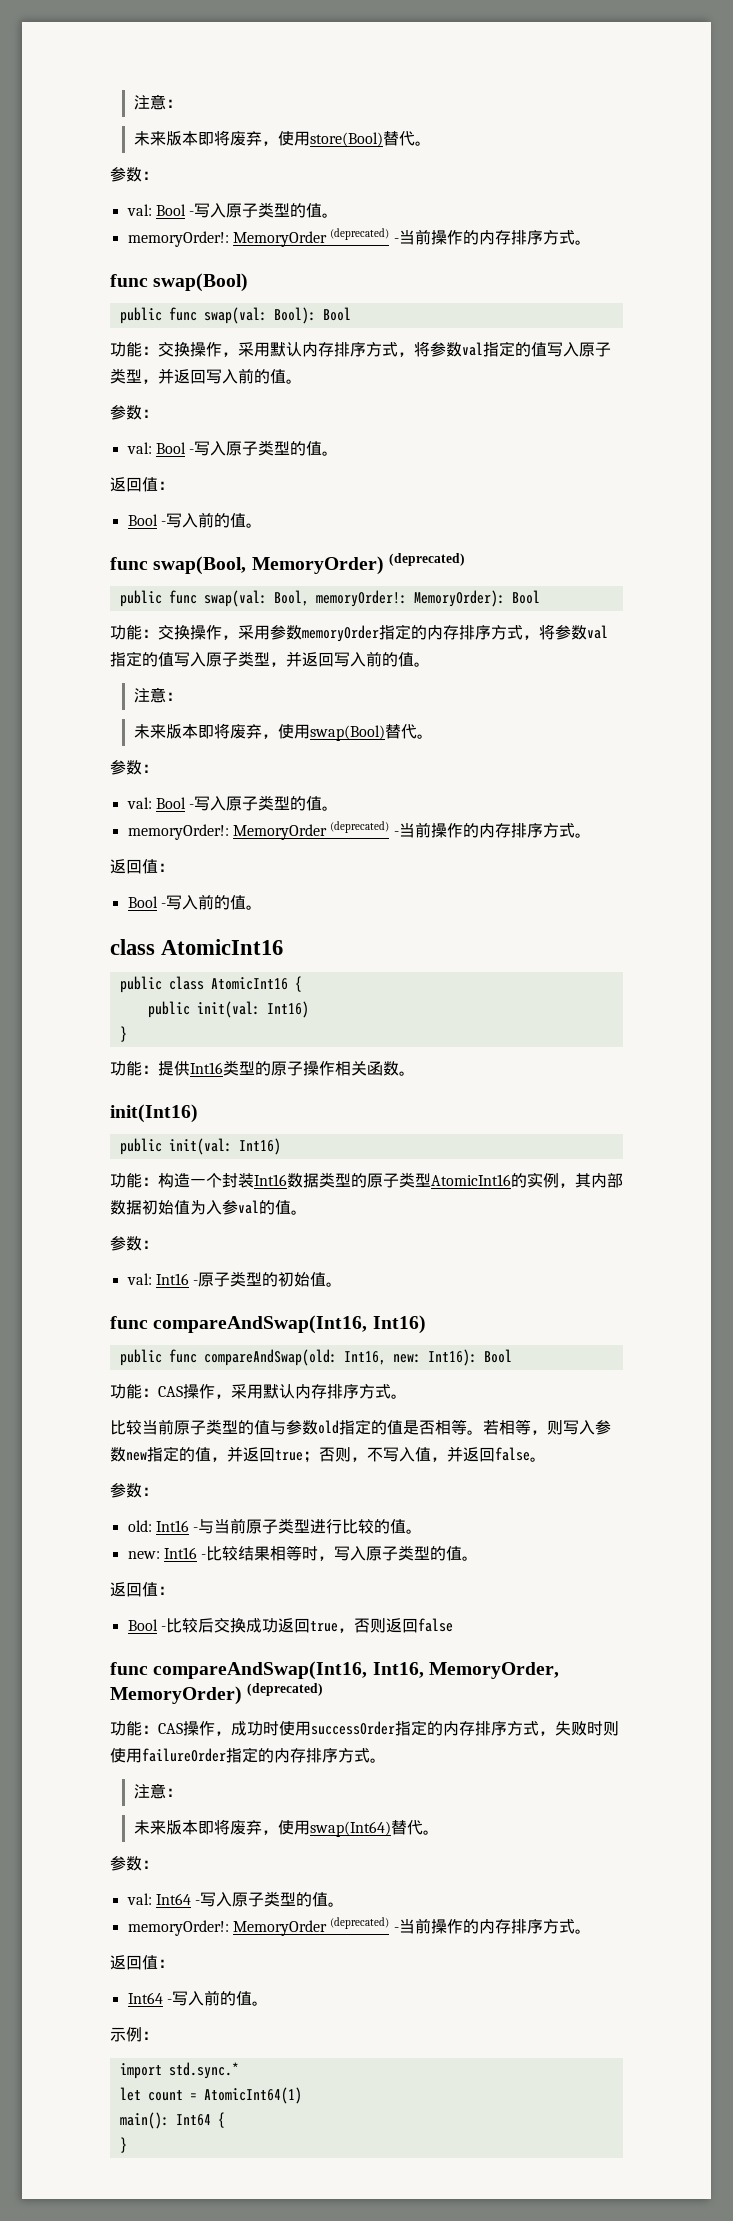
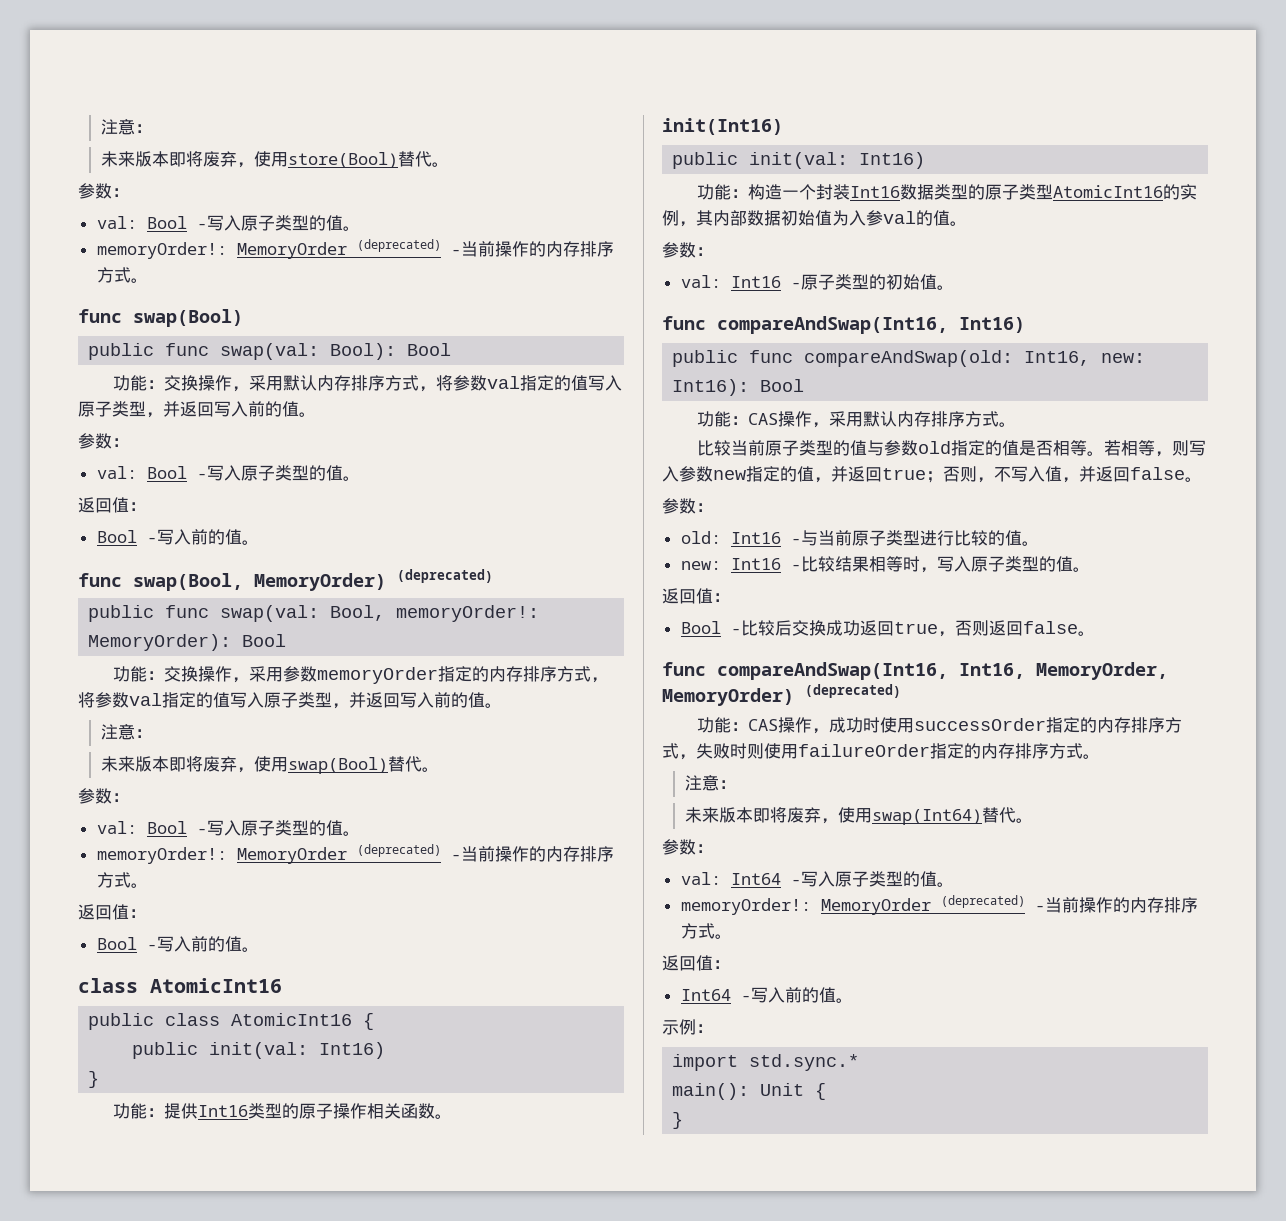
- Bool -比较后交换成功返回true，否则返回false
+ Bool -比较后交换成功返回true，否则返回false。
- let count = AtomicInt64(1)
- main(): Int64 {
+ main(): Unit {

